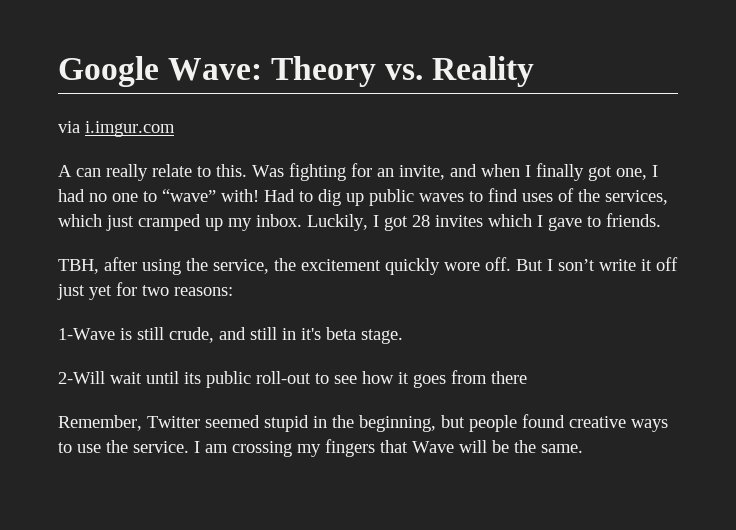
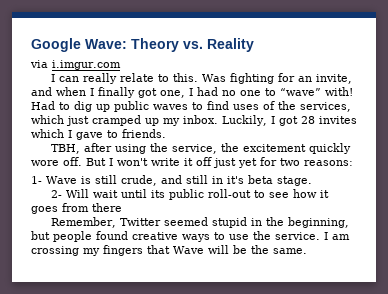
- A can really relate to this.
+ I can really relate to this.
- But I son’t write it off just yet for two reasons:
+ But I won't write it off just yet for two reasons:
- 1-Wave is still crude, and still in it's beta stage.
+ 1- Wave is still crude, and still in it's beta stage.
- 2-Will wait until its public roll-out to see how it goes from there
+ 2- Will wait until its public roll-out to see how it goes from there

